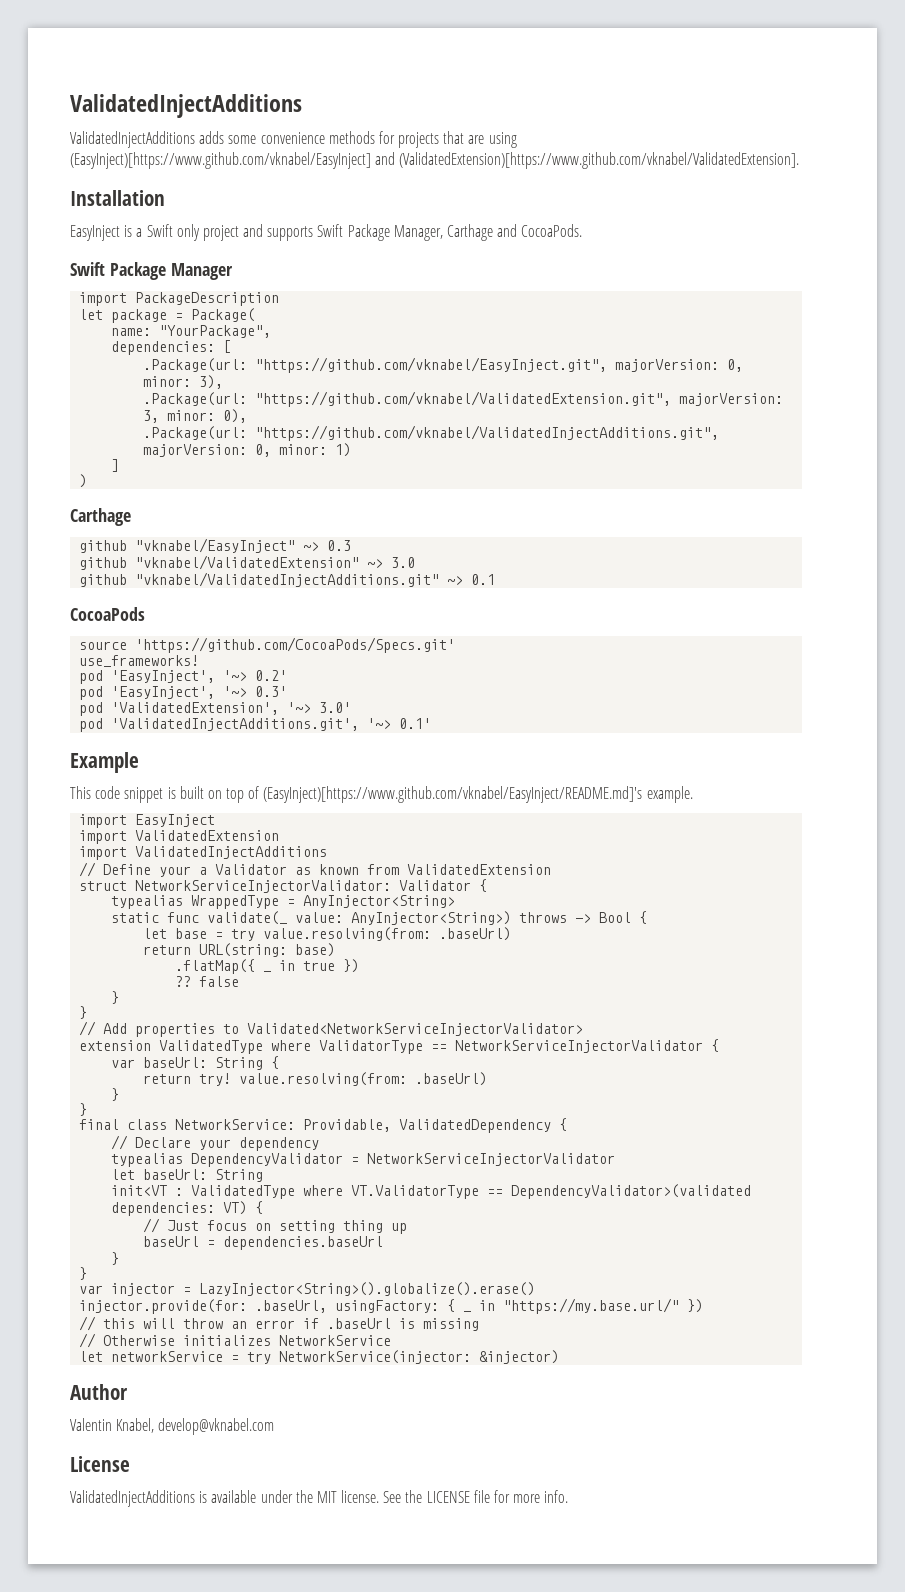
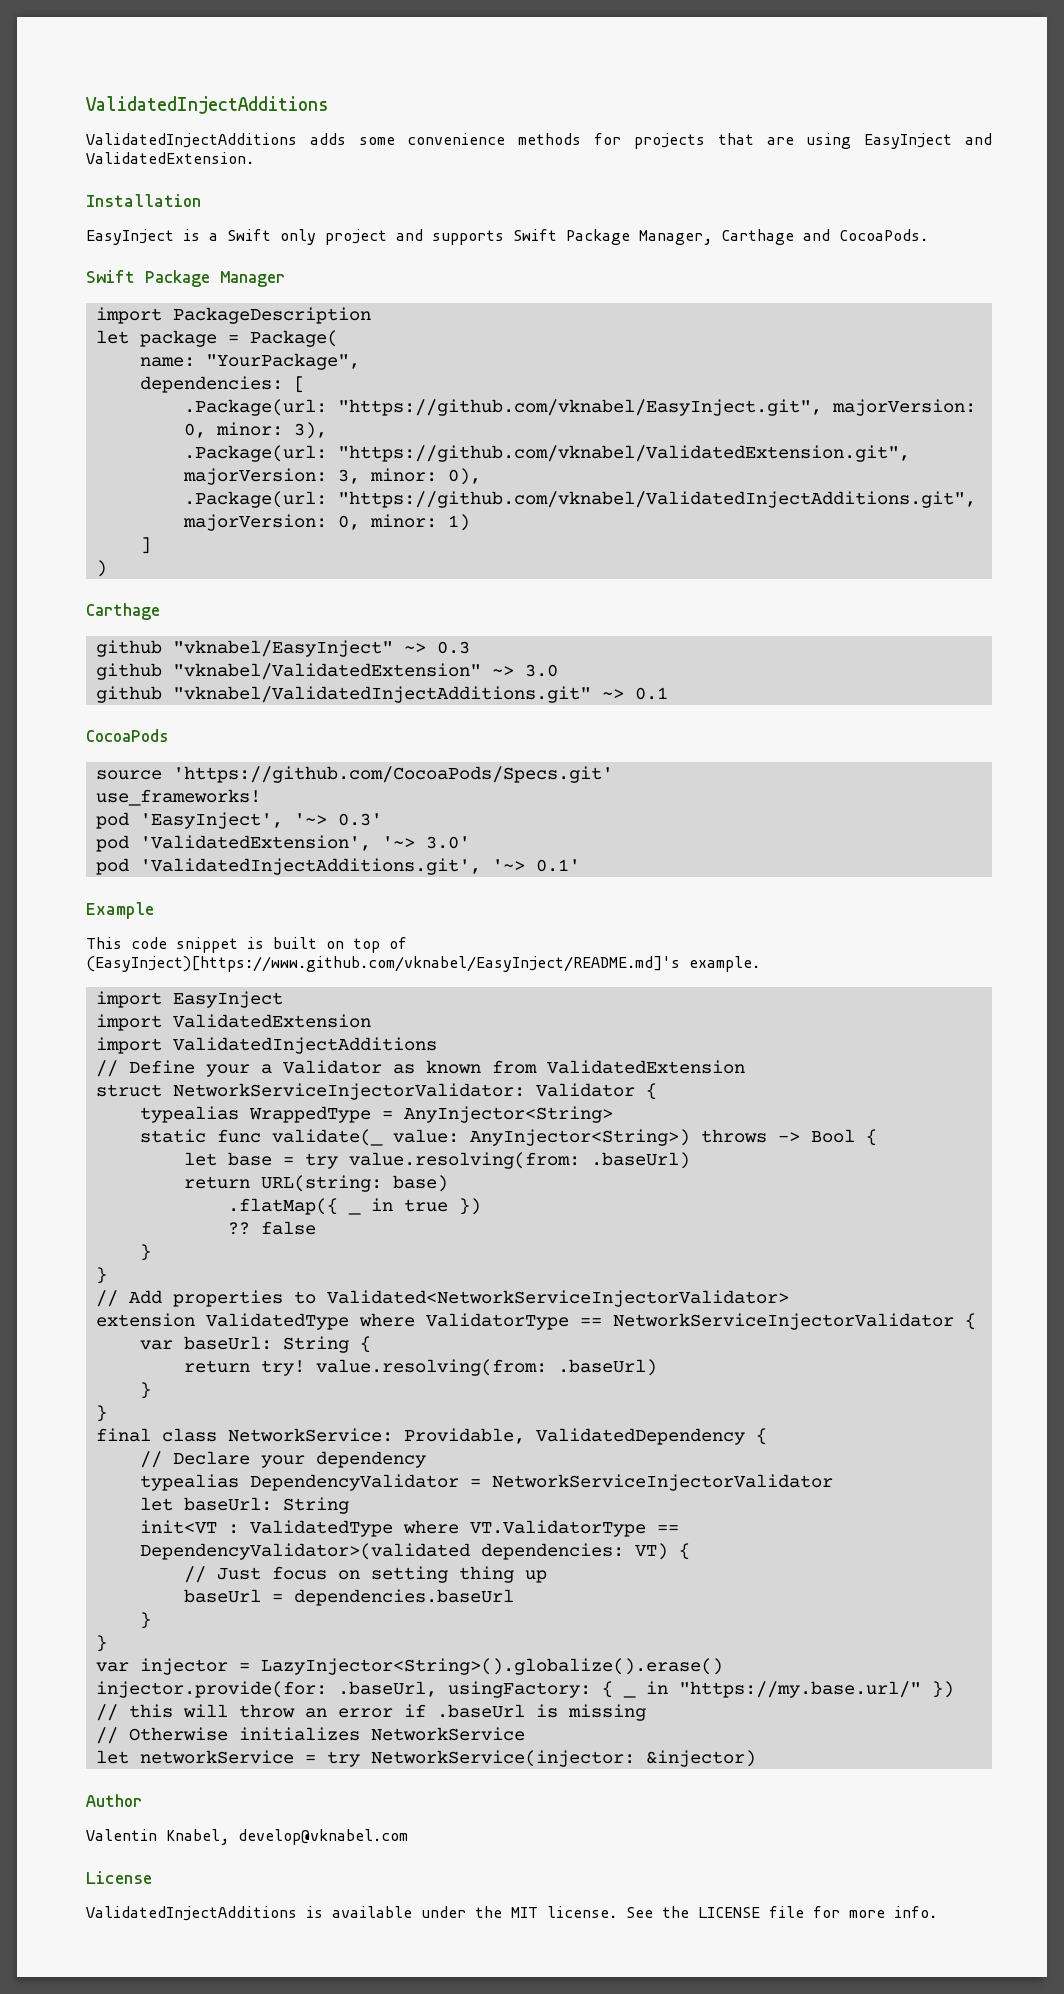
- ValidatedInjectAdditions adds some convenience methods for projects that are using (EasyInject)[https://www.github.com/vknabel/EasyInject] and (ValidatedExtension)[https://www.github.com/vknabel/ValidatedExtension].
+ ValidatedInjectAdditions adds some convenience methods for projects that are using EasyInject and ValidatedExtension.
- pod 'EasyInject', '~> 0.2'

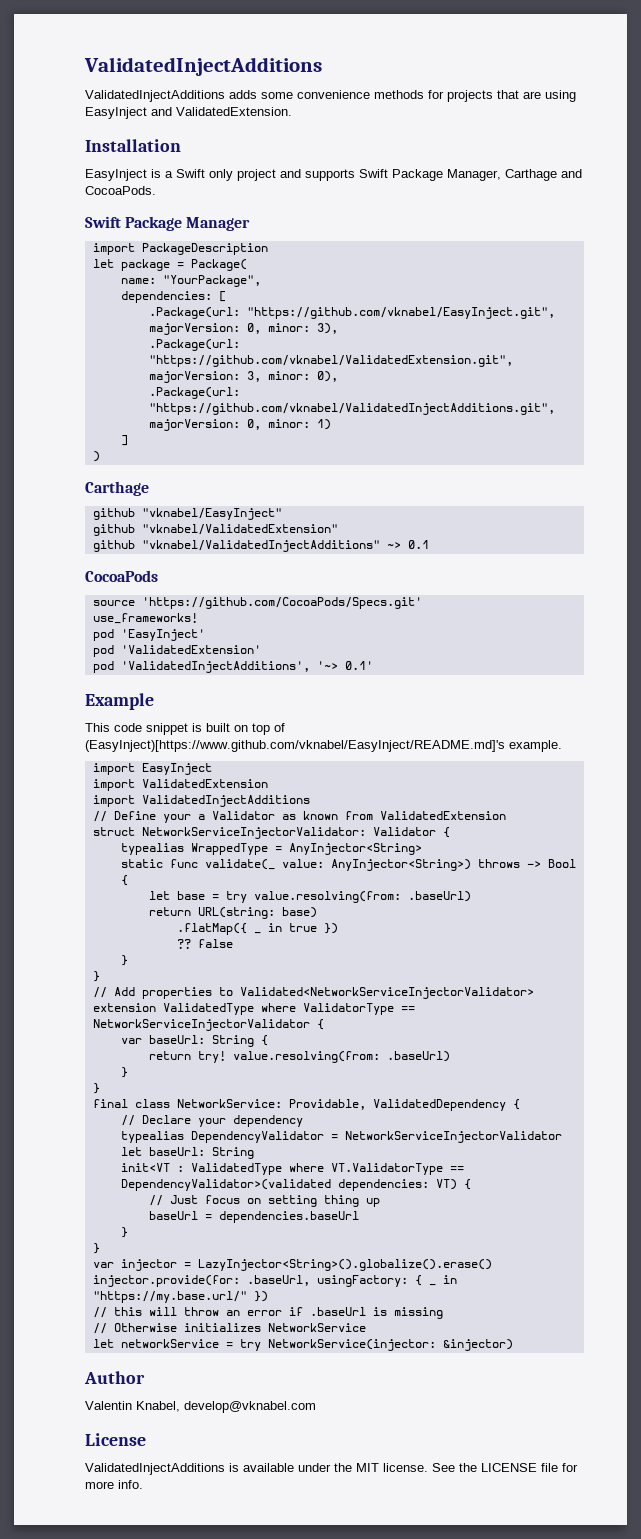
- github "vknabel/EasyInject" ~> 0.3
+ github "vknabel/EasyInject"
- github "vknabel/ValidatedExtension" ~> 3.0
- github "vknabel/ValidatedInjectAdditions.git" ~> 0.1
+ github "vknabel/ValidatedExtension"
+ github "vknabel/ValidatedInjectAdditions" ~> 0.1
- pod 'EasyInject', '~> 0.3'
- pod 'ValidatedExtension', '~> 3.0'
- pod 'ValidatedInjectAdditions.git', '~> 0.1'
+ pod 'EasyInject'
+ pod 'ValidatedExtension'
+ pod 'ValidatedInjectAdditions', '~> 0.1'

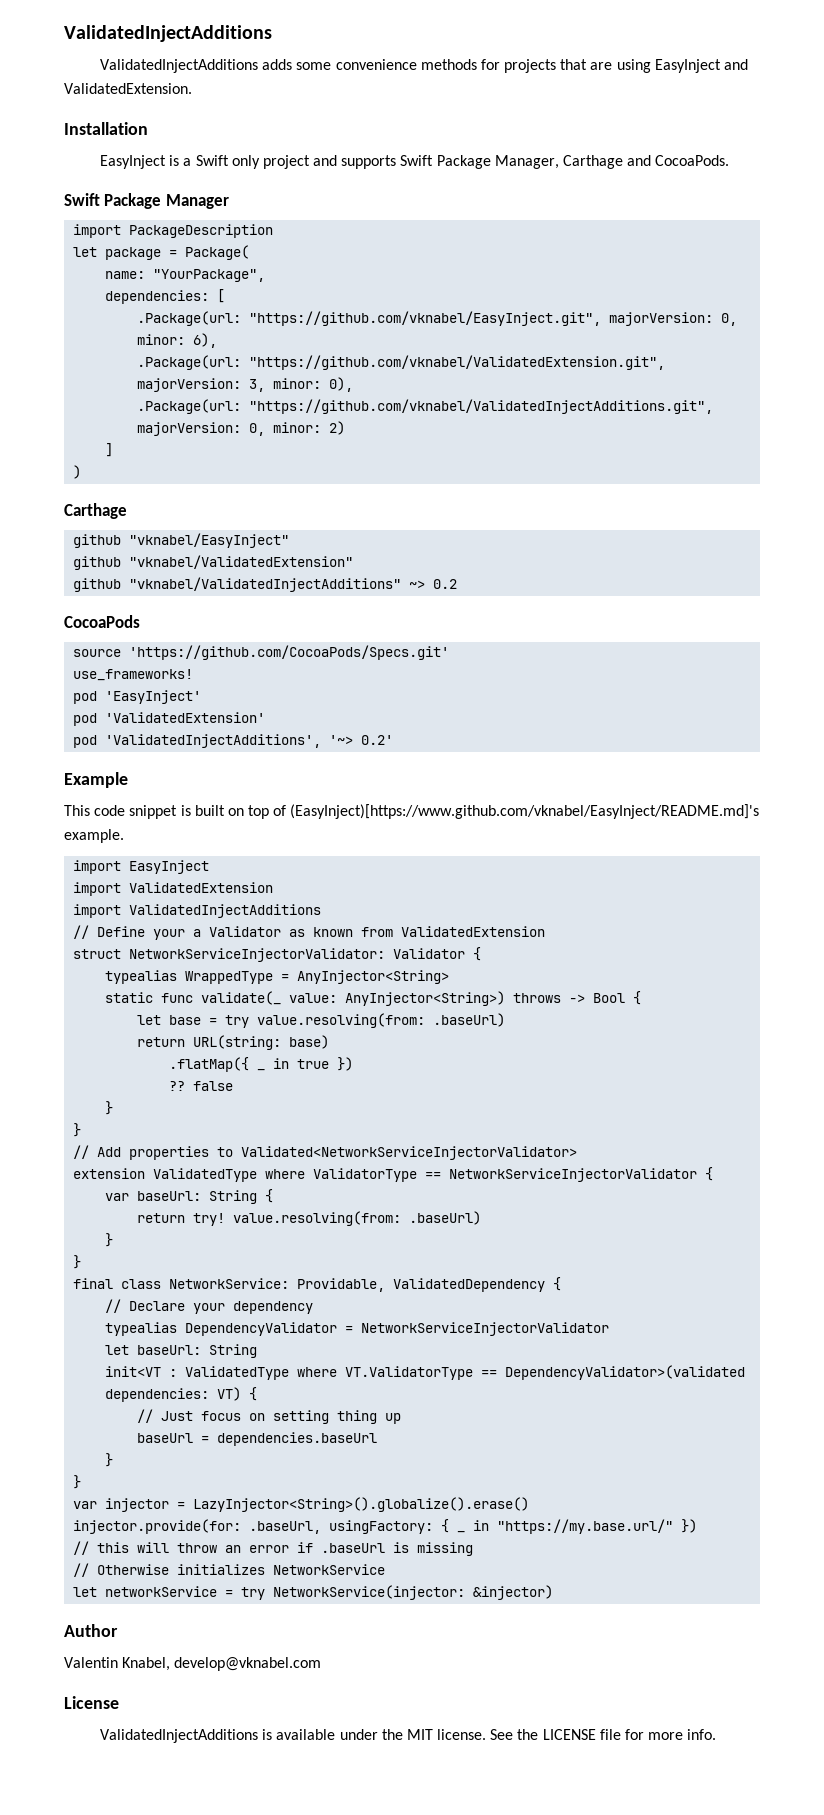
- .Package(url: "https://github.com/vknabel/EasyInject.git", majorVersion: 0, minor: 3),
+ .Package(url: "https://github.com/vknabel/EasyInject.git", majorVersion: 0, minor: 6),
- .Package(url: "https://github.com/vknabel/ValidatedInjectAdditions.git", majorVersion: 0, minor: 1)
+ .Package(url: "https://github.com/vknabel/ValidatedInjectAdditions.git", majorVersion: 0, minor: 2)
- github "vknabel/ValidatedInjectAdditions" ~> 0.1
+ github "vknabel/ValidatedInjectAdditions" ~> 0.2
- pod 'ValidatedInjectAdditions', '~> 0.1'
+ pod 'ValidatedInjectAdditions', '~> 0.2'

